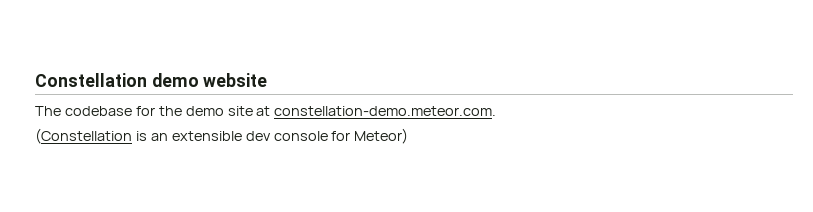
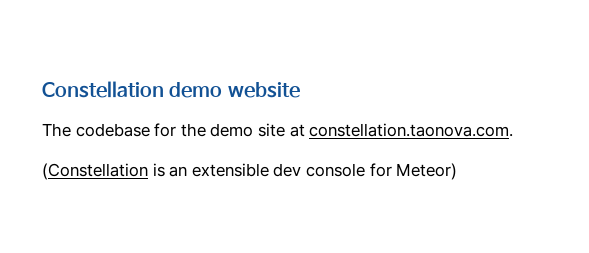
- The codebase for the demo site at constellation-demo.meteor.com.
+ The codebase for the demo site at constellation.taonova.com.

